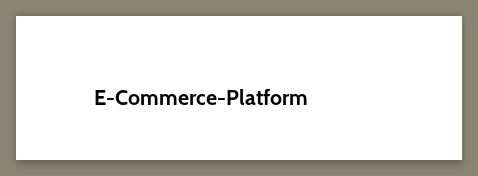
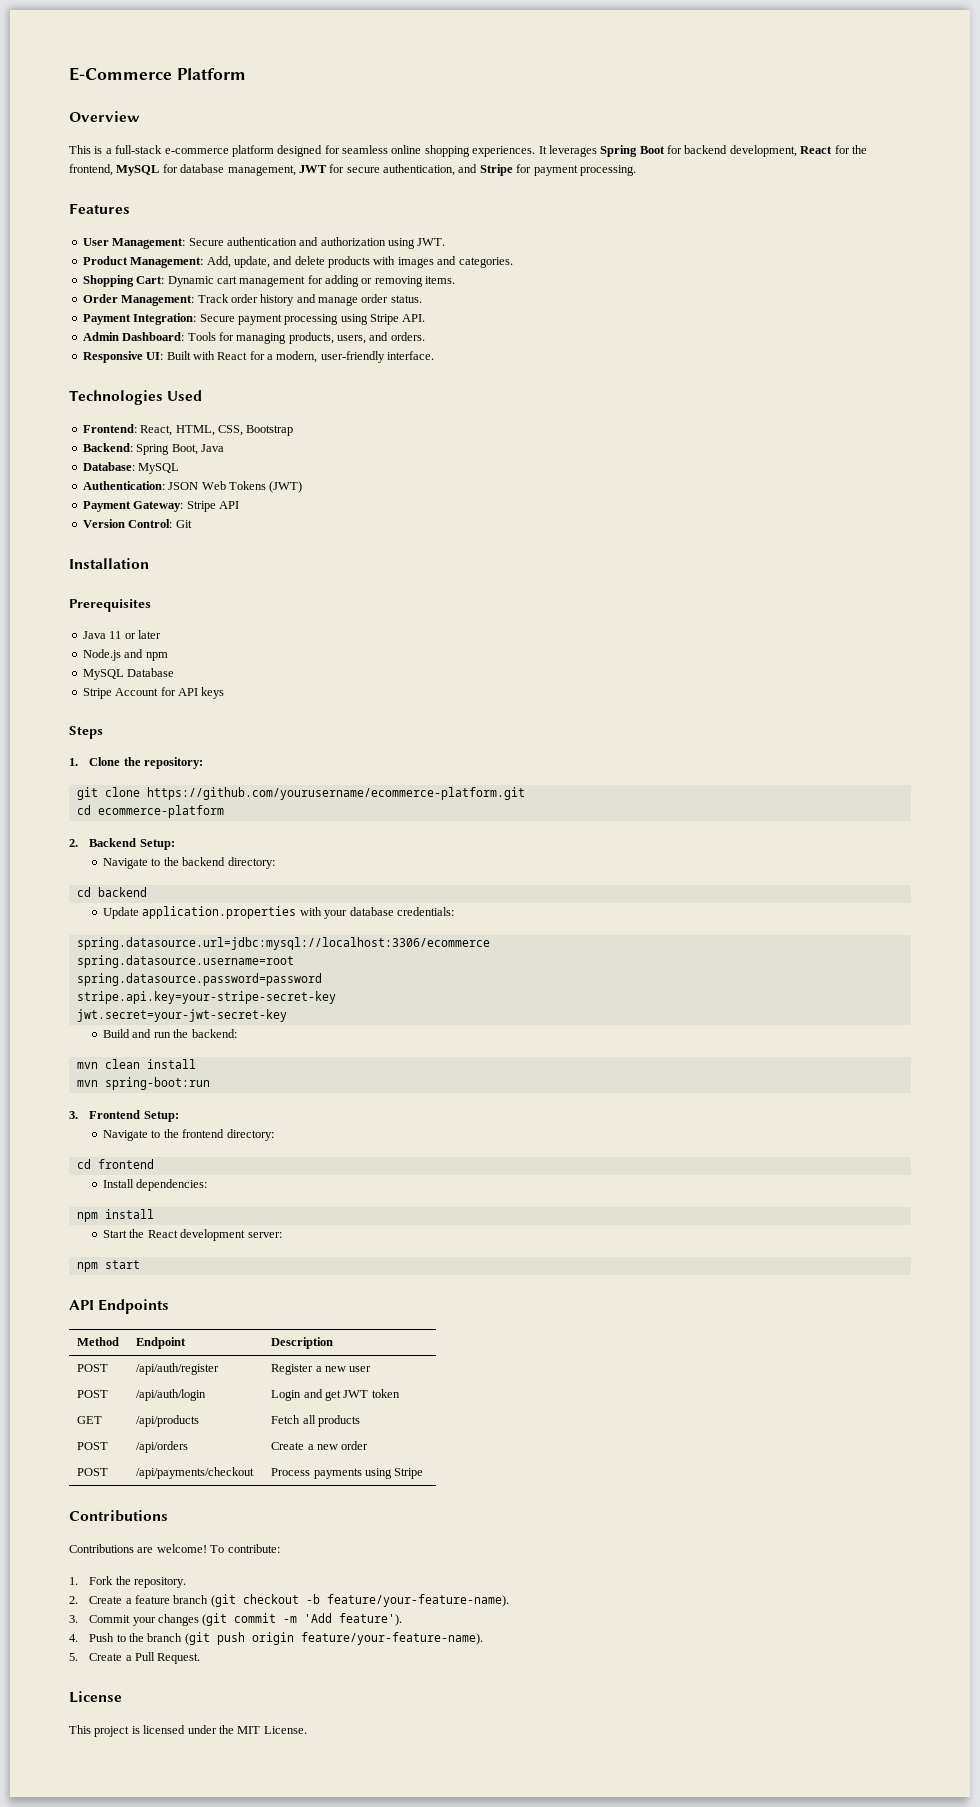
- E-Commerce-Platform
+ E-Commerce Platform
+ Overview
+ This is a full-stack e-commerce platform designed for seamless online shopping experiences. It leverages Spring Boot for backend development, React for the frontend, MySQL for database management, JWT for secure authentication, and Stripe for payment processing.
+ Features
+ User Management: Secure authentication and authorization using JWT.
+ Product Management: Add, update, and delete products with images and categories.
+ Shopping Cart: Dynamic cart management for adding or removing items.
+ Order Management: Track order history and manage order status.
+ Payment Integration: Secure payment processing using Stripe API.
+ Admin Dashboard: Tools for managing products, users, and orders.
+ Responsive UI: Built with React for a modern, user-friendly interface.
+ Technologies Used
+ Frontend: React, HTML, CSS, Bootstrap
+ Backend: Spring Boot, Java
+ Database: MySQL
+ Authentication: JSON Web Tokens (JWT)
+ Payment Gateway: Stripe API
+ Version Control: Git
+ Installation
+ Prerequisites
+ Java 11 or later
+ Node.js and npm
+ MySQL Database
+ Stripe Account for API keys
+ Steps
+ 1. Clone the repository:
+ git clone https://github.com/yourusername/ecommerce-platform.git
+ cd ecommerce-platform
+ 2. Backend Setup:
+ Navigate to the backend directory:
+ cd backend
+ Update application.properties with your database credentials:
+ spring.datasource.url=jdbc:mysql://localhost:3306/ecommerce
+ spring.datasource.username=root
+ spring.datasource.password=password
+ stripe.api.key=your-stripe-secret-key
+ jwt.secret=your-jwt-secret-key
+ Build and run the backend:
+ mvn clean install
+ mvn spring-boot:run
+ 3. Frontend Setup:
+ Navigate to the frontend directory:
+ cd frontend
+ Install dependencies:
+ npm install
+ Start the React development server:
+ npm start
+ API Endpoints
+ Method | Endpoint | Description
+ POST | /api/auth/register | Register a new user
+ POST | /api/auth/login | Login and get JWT token
+ GET | /api/products | Fetch all products
+ POST | /api/orders | Create a new order
+ POST | /api/payments/checkout | Process payments using Stripe
+ Contributions
+ Contributions are welcome! To contribute:
+ 1. Fork the repository.
+ 2. Create a feature branch (git checkout -b feature/your-feature-name).
+ 3. Commit your changes (git commit -m 'Add feature').
+ 4. Push to the branch (git push origin feature/your-feature-name).
+ 5. Create a Pull Request.
+ License
+ This project is licensed under the MIT License.

